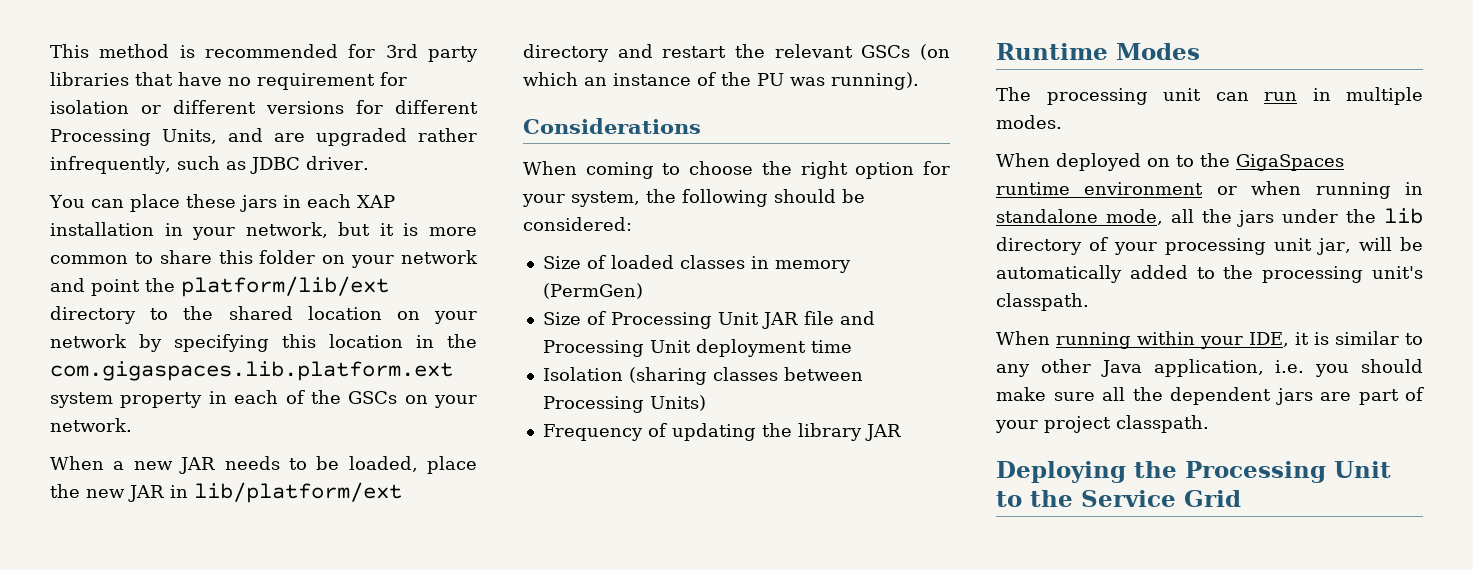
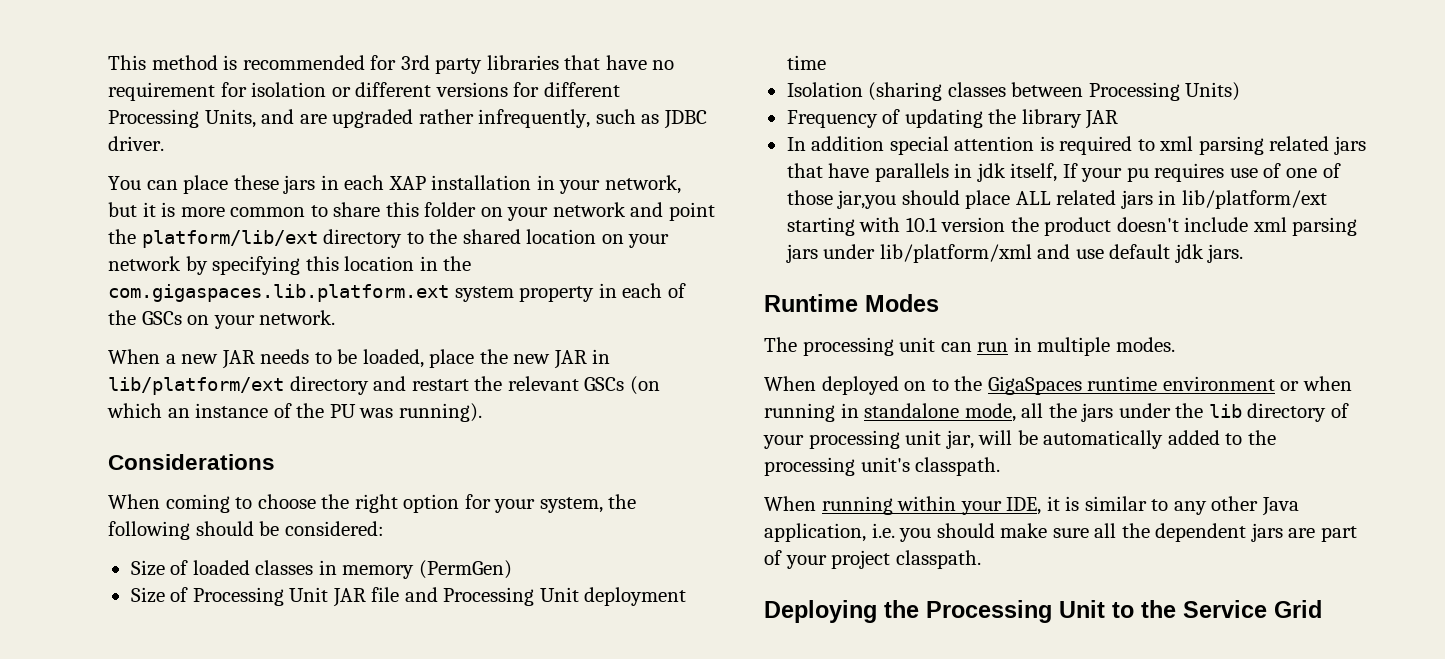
+ In addition special attention is required to xml parsing related jars that have parallels in jdk itself, If your pu requires use of one of those jar,you should place ALL related jars in lib/platform/ext starting with 10.1 version the product doesn't include xml parsing jars under lib/platform/xml and use default jdk jars.

